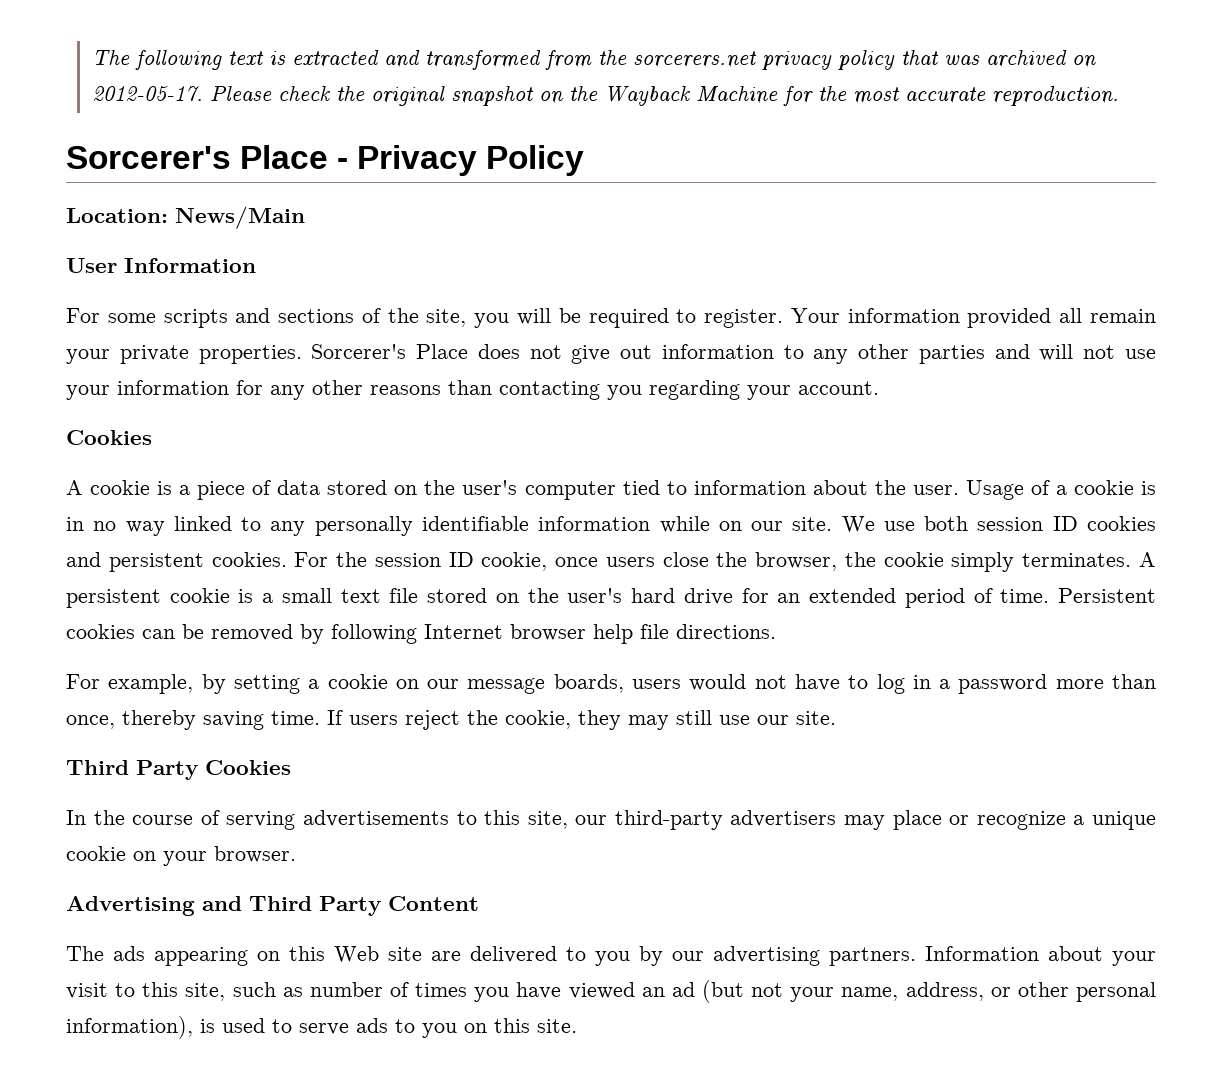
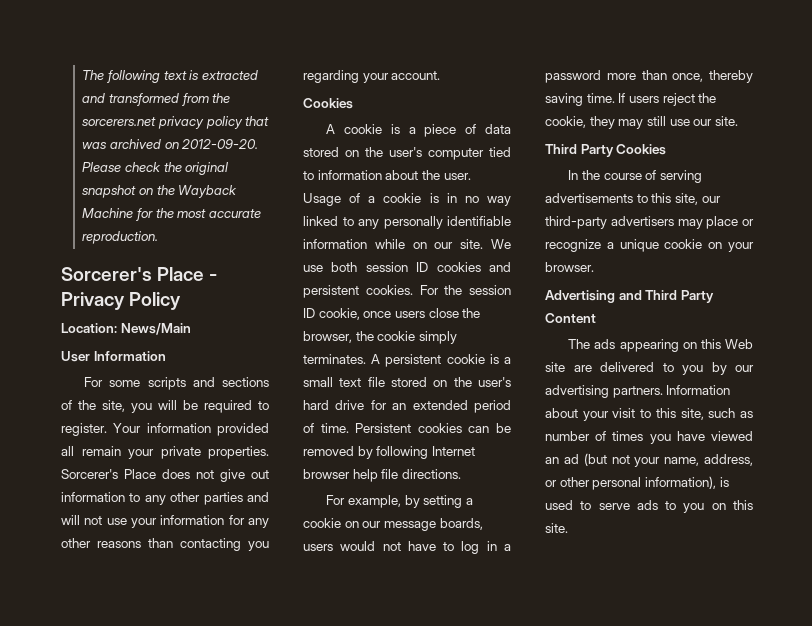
- The following text is extracted and transformed from the sorcerers.net privacy policy that was archived on 2012-05-17.
+ The following text is extracted and transformed from the sorcerers.net privacy policy that was archived on 2012-09-20.

